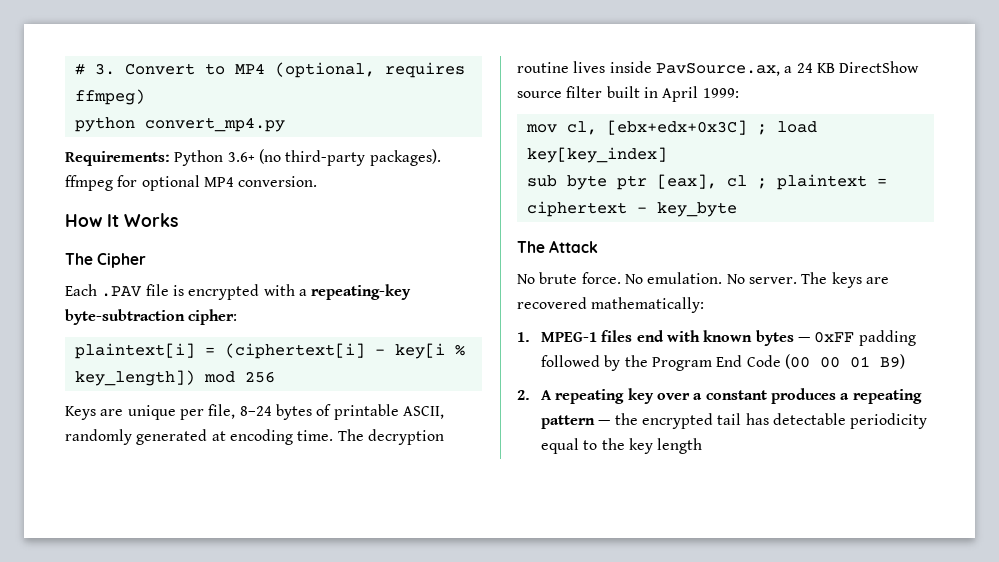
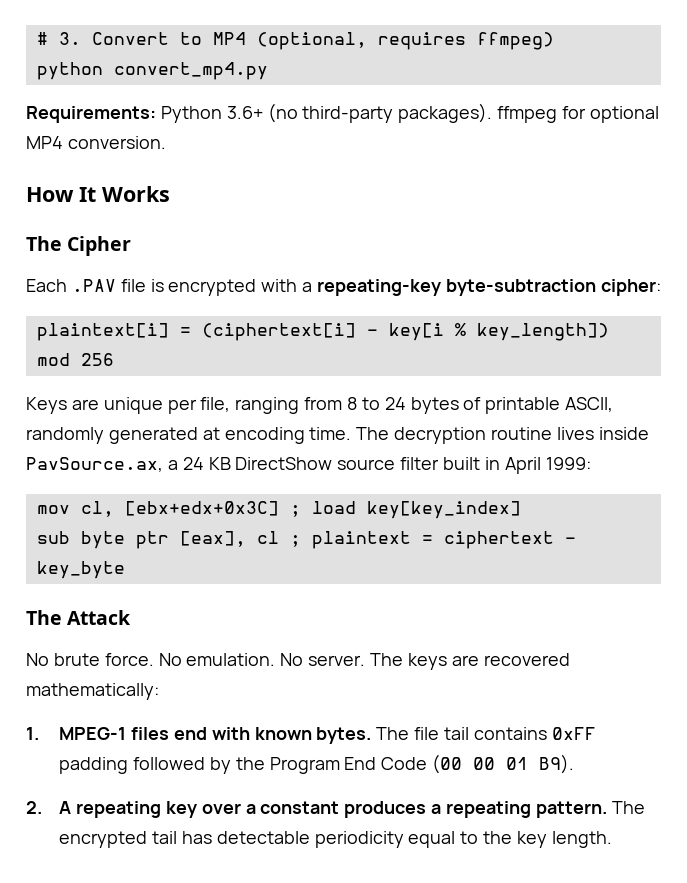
- Keys are unique per file, 8–24 bytes of printable ASCII, randomly generated at encoding time.
+ Keys are unique per file, ranging from 8 to 24 bytes of printable ASCII, randomly generated at encoding time.
- 1. MPEG-1 files end with known bytes — 0xFF padding followed by the Program End Code (00 00 01 B9)
+ 1. MPEG-1 files end with known bytes. The file tail contains 0xFF padding followed by the Program End Code (00 00 01 B9).
- 2. A repeating key over a constant produces a repeating pattern — the encrypted tail has detectable periodicity equal to the key length
+ 2. A repeating key over a constant produces a repeating pattern. The encrypted tail has detectable periodicity equal to the key length.

